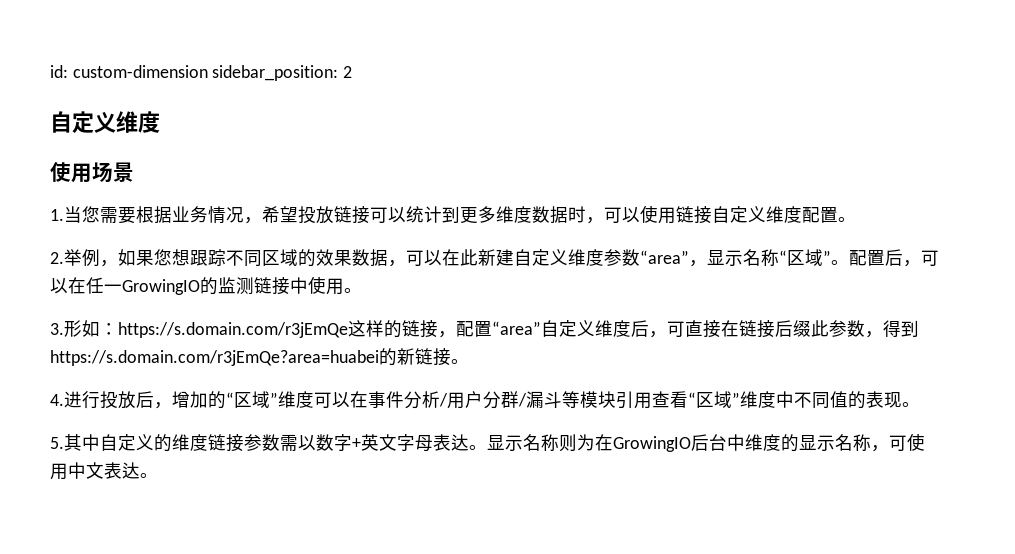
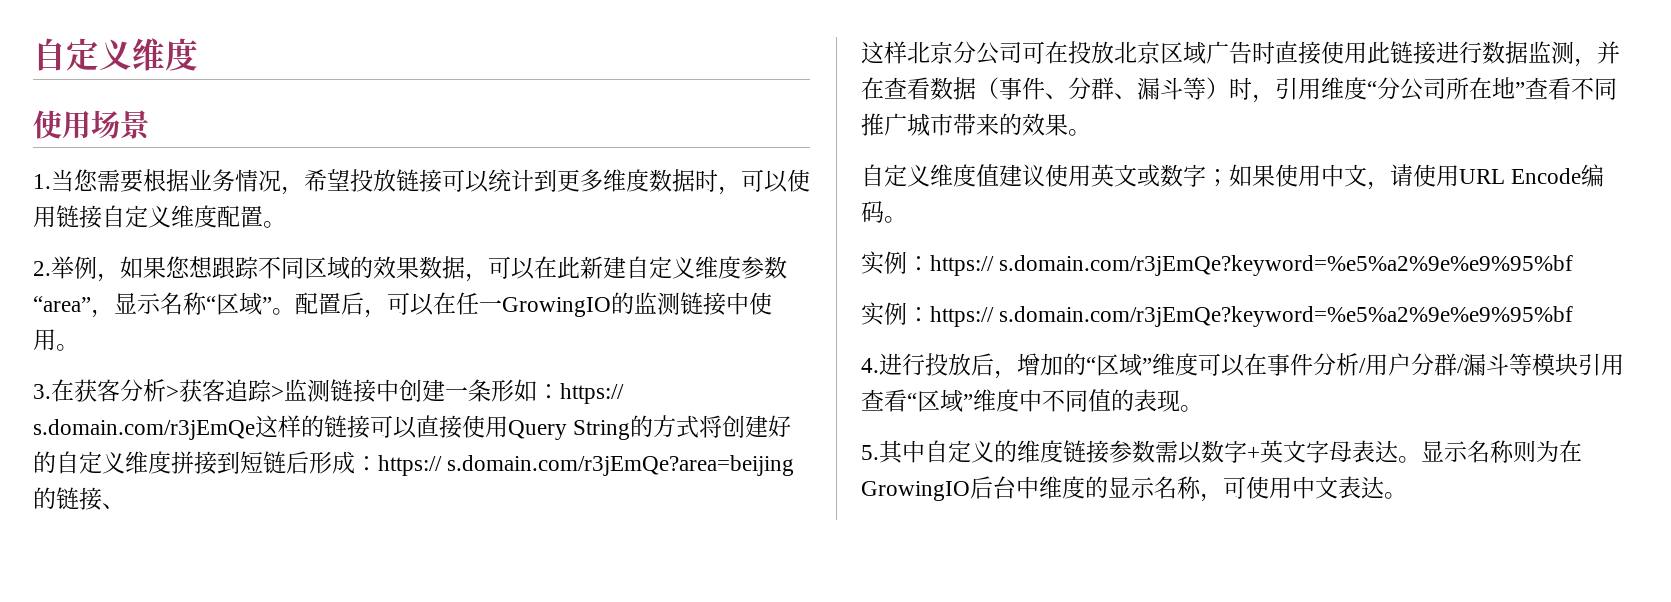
- id: custom-dimension sidebar_position: 2
- 3.形如：https://s.domain.com/r3jEmQe这样的链接，配置“area”自定义维度后，可直接在链接后缀此参数，得到https://s.domain.com/r3jEmQe?area=huabei的新链接。
+ 3.在获客分析>获客追踪>监测链接中创建一条形如：https:// s.domain.com/r3jEmQe这样的链接可以直接使用Query String的方式将创建好的自定义维度拼接到短链后形成：https:// s.domain.com/r3jEmQe?area=beijing的链接、
+ 这样北京分公司可在投放北京区域广告时直接使用此链接进行数据监测，并在查看数据（事件、分群、漏斗等）时，引用维度“分公司所在地”查看不同推广城市带来的效果。
+ 自定义维度值建议使用英文或数字；如果使用中文，请使用URL Encode编码。
+ 实例：https:// s.domain.com/r3jEmQe?keyword=%e5%a2%9e%e9%95%bf
+ 实例：https:// s.domain.com/r3jEmQe?keyword=%e5%a2%9e%e9%95%bf

